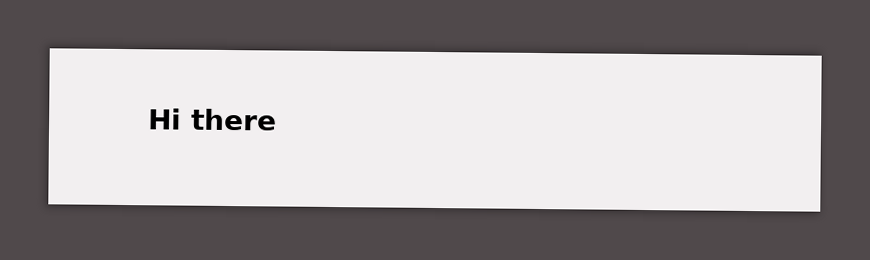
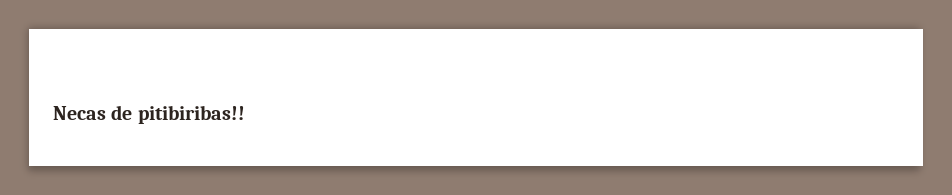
- Hi there
+ Necas de pitibiribas!!

